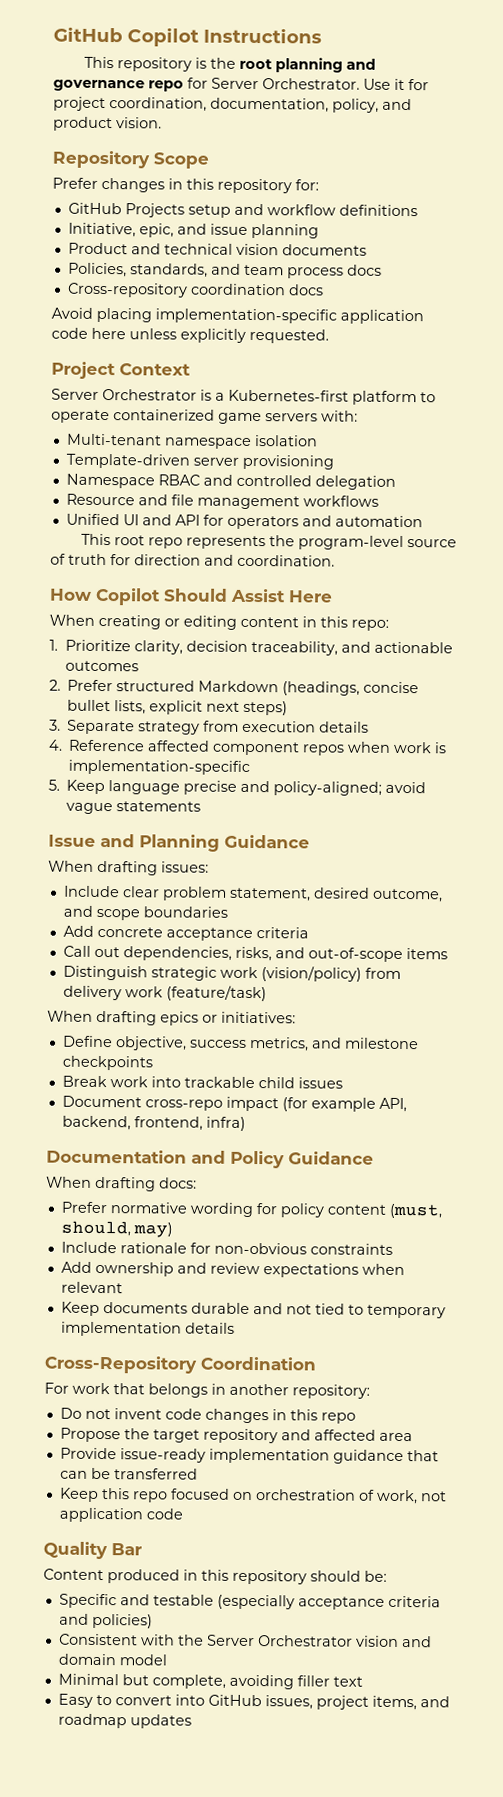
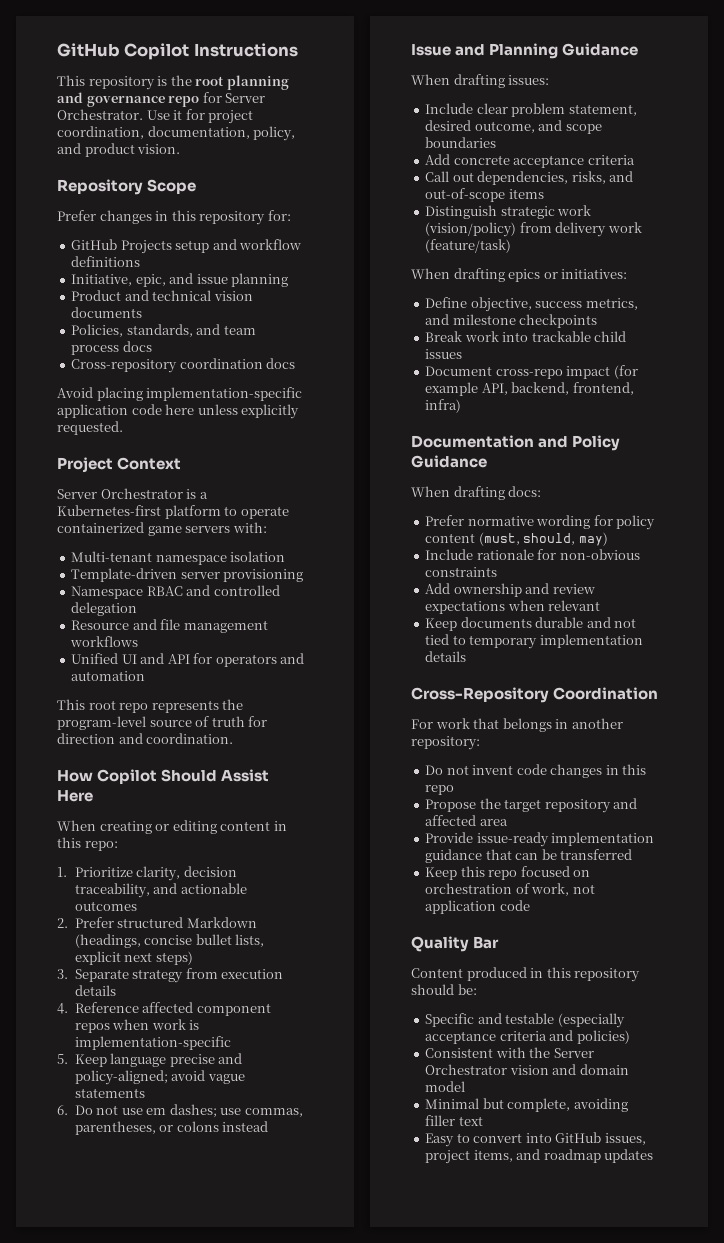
+ 6. Do not use em dashes; use commas, parentheses, or colons instead

